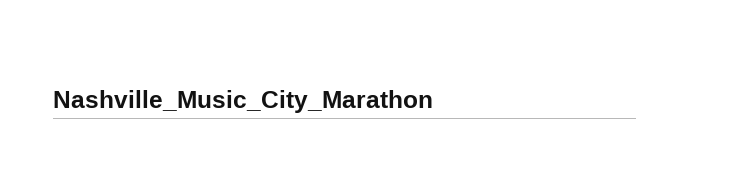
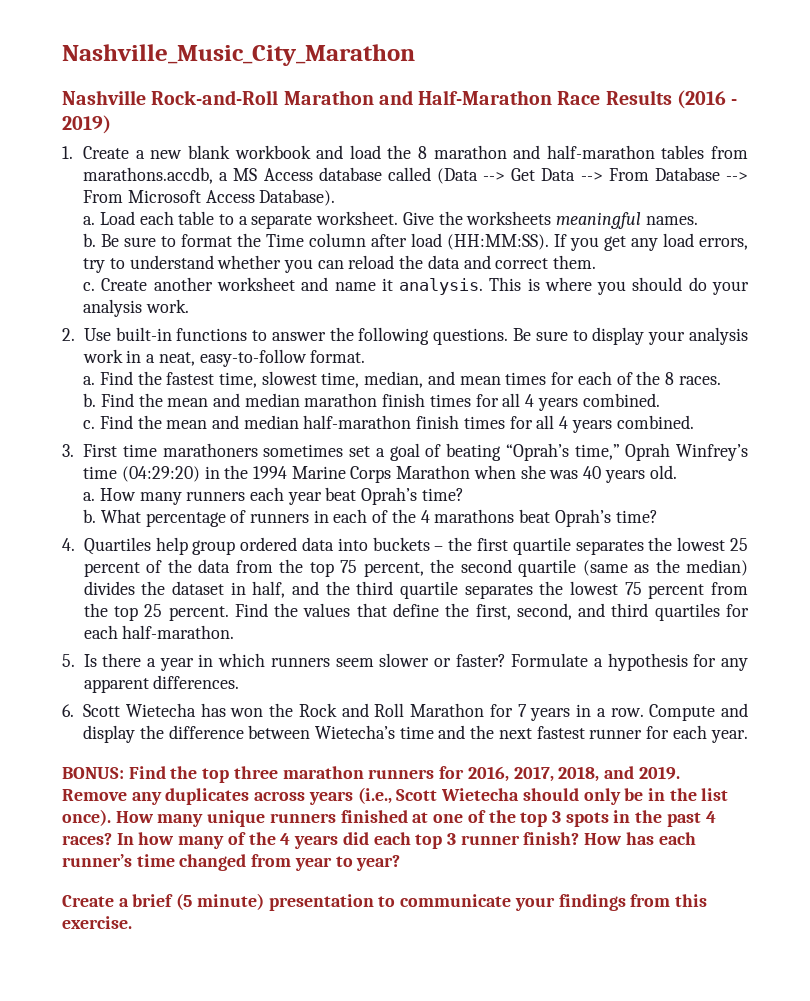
+ Nashville Rock-and-Roll Marathon and Half-Marathon Race Results (2016 - 2019)
+ 1. Create a new blank workbook and load the 8 marathon and half-marathon tables from marathons.accdb, a MS Access database called (Data --> Get Data --> From Database --> From Microsoft Access Database).
+ a. Load each table to a separate worksheet. Give the worksheets meaningful names.
+ b. Be sure to format the Time column after load (HH:MM:SS). If you get any load errors, try to understand whether you can reload the data and correct them.
+ c. Create another worksheet and name it analysis. This is where you should do your analysis work.
+ 2. Use built-in functions to answer the following questions. Be sure to display your analysis work in a neat, easy-to-follow format.
+ a. Find the fastest time, slowest time, median, and mean times for each of the 8 races.
+ b. Find the mean and median marathon finish times for all 4 years combined.
+ c. Find the mean and median half-marathon finish times for all 4 years combined.
+ 3. First time marathoners sometimes set a goal of beating “Oprah’s time,” Oprah Winfrey’s time (04:29:20) in the 1994 Marine Corps Marathon when she was 40 years old.
+ a. How many runners each year beat Oprah’s time?
+ b. What percentage of runners in each of the 4 marathons beat Oprah’s time?
+ 4. Quartiles help group ordered data into buckets – the first quartile separates the lowest 25 percent of the data from the top 75 percent, the second quartile (same as the median) divides the dataset in half, and the third quartile separates the lowest 75 percent from the top 25 percent. Find the values that define the first, second, and third quartiles for each half-marathon.
+ 5. Is there a year in which runners seem slower or faster? Formulate a hypothesis for any apparent differences.
+ 6. Scott Wietecha has won the Rock and Roll Marathon for 7 years in a row. Compute and display the difference between Wietecha’s time and the next fastest runner for each year.
+ BONUS: Find the top three marathon runners for 2016, 2017, 2018, and 2019. Remove any duplicates across years (i.e., Scott Wietecha should only be in the list once). How many unique runners finished at one of the top 3 spots in the past 4 races? In how many of the 4 years did each top 3 runner finish? How has each runner’s time changed from year to year?
+ Create a brief (5 minute) presentation to communicate your findings from this exercise.

